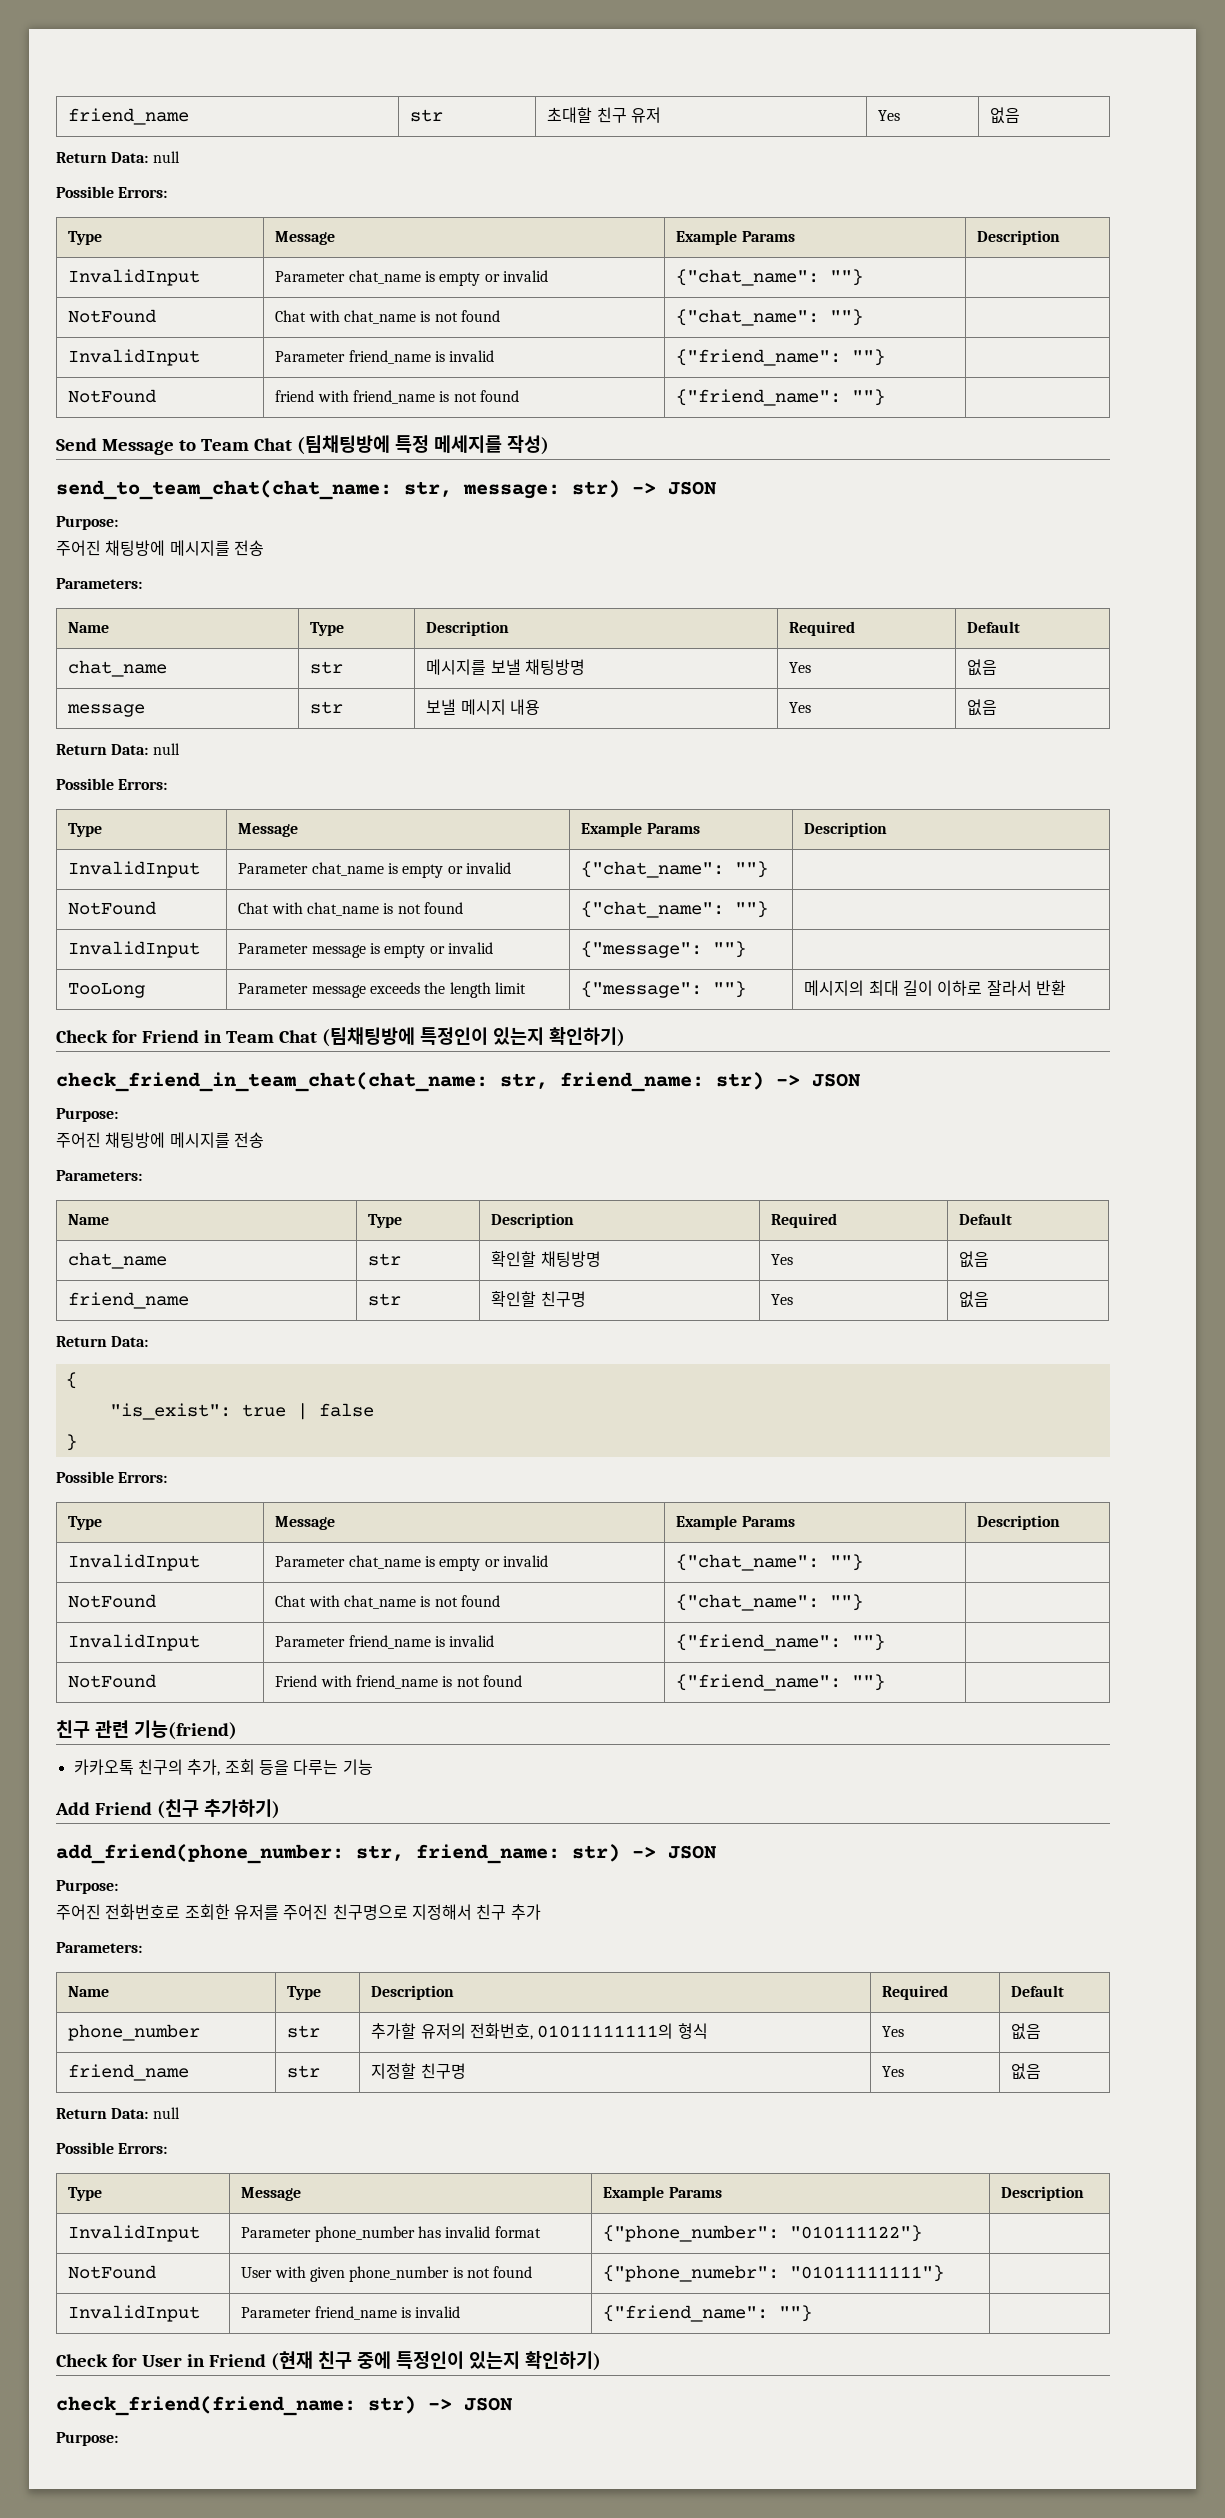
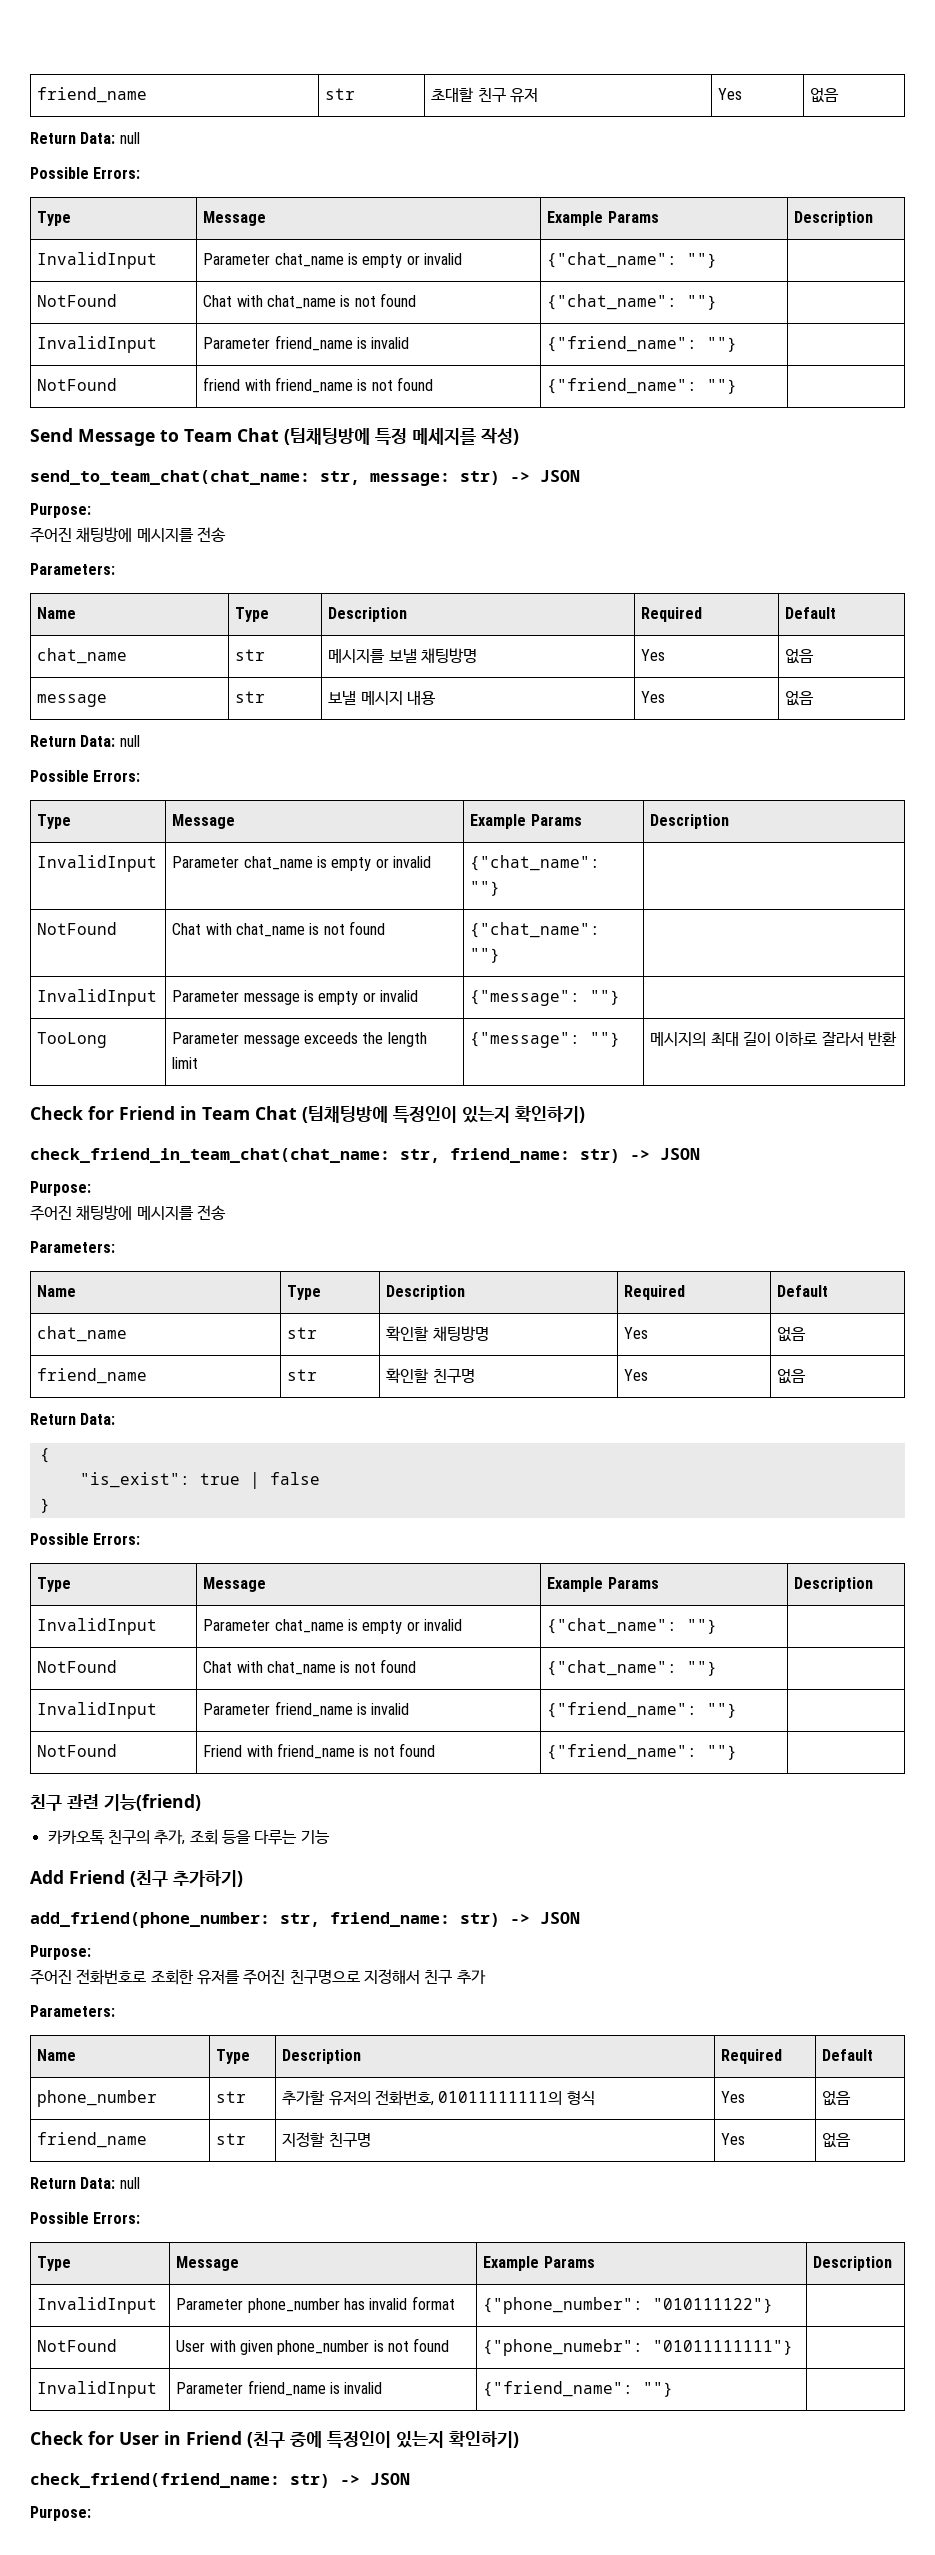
- Check for User in Friend (현재 친구 중에 특정인이 있는지 확인하기)
+ Check for User in Friend (친구 중에 특정인이 있는지 확인하기)

